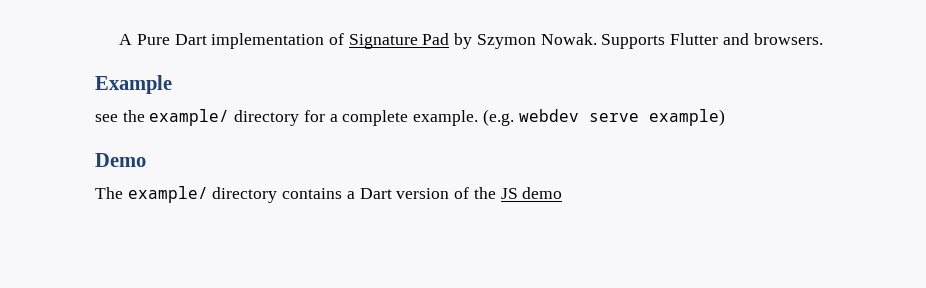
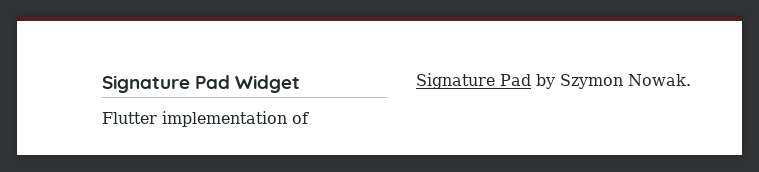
- A Pure Dart implementation of Signature Pad by Szymon Nowak. Supports Flutter and browsers.
- Example
- see the example/ directory for a complete example. (e.g. webdev serve example)
- Demo
- The example/ directory contains a Dart version of the JS demo
+ Signature Pad Widget
+ Flutter implementation of Signature Pad by Szymon Nowak.

